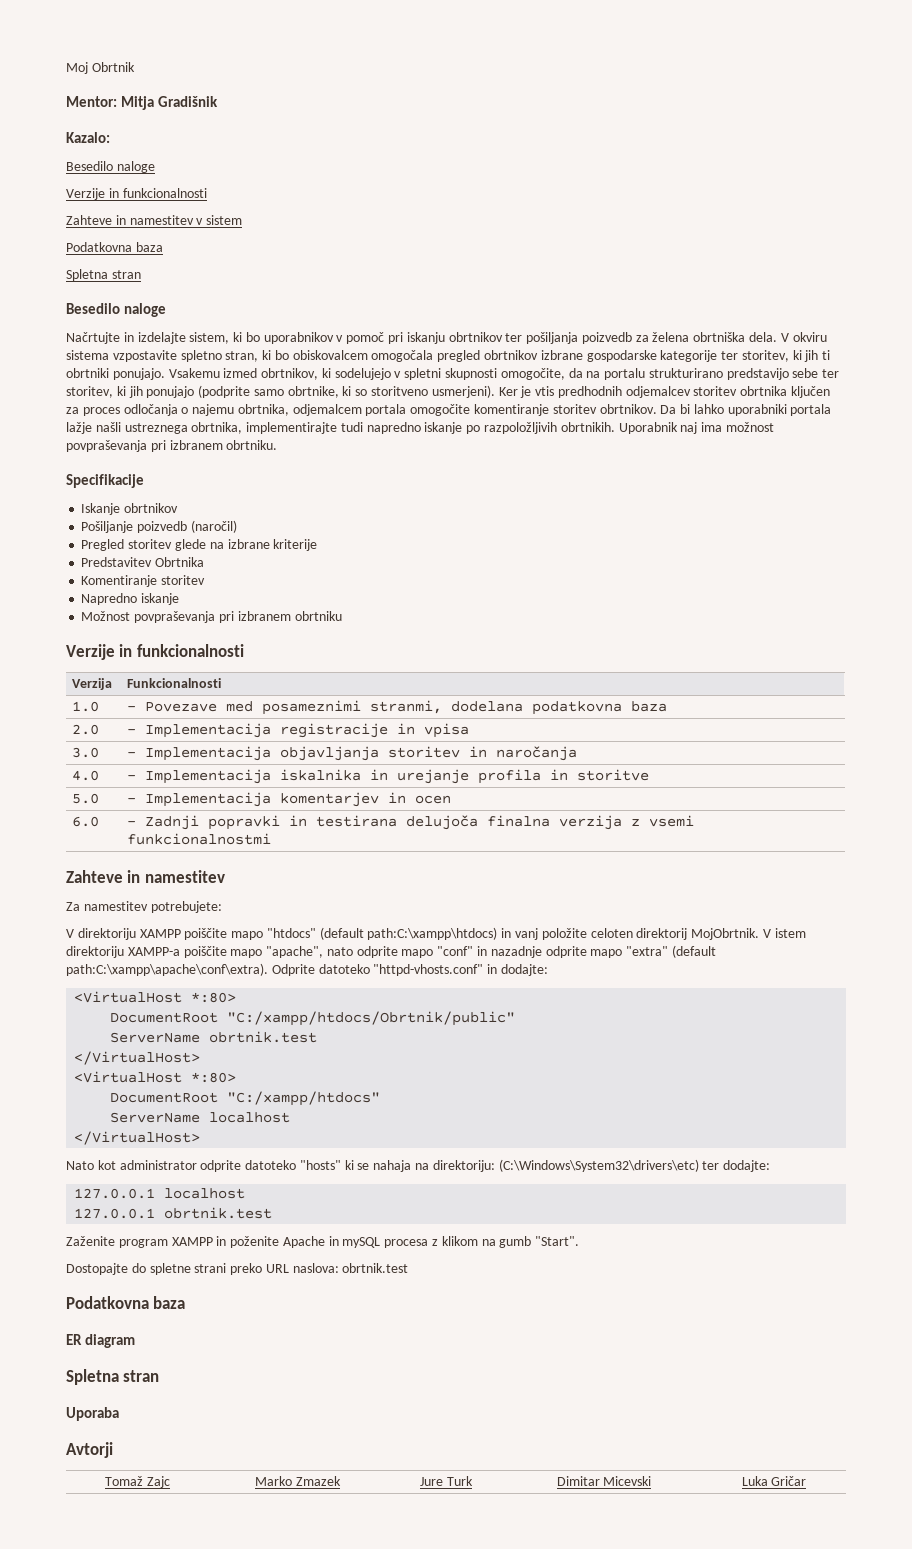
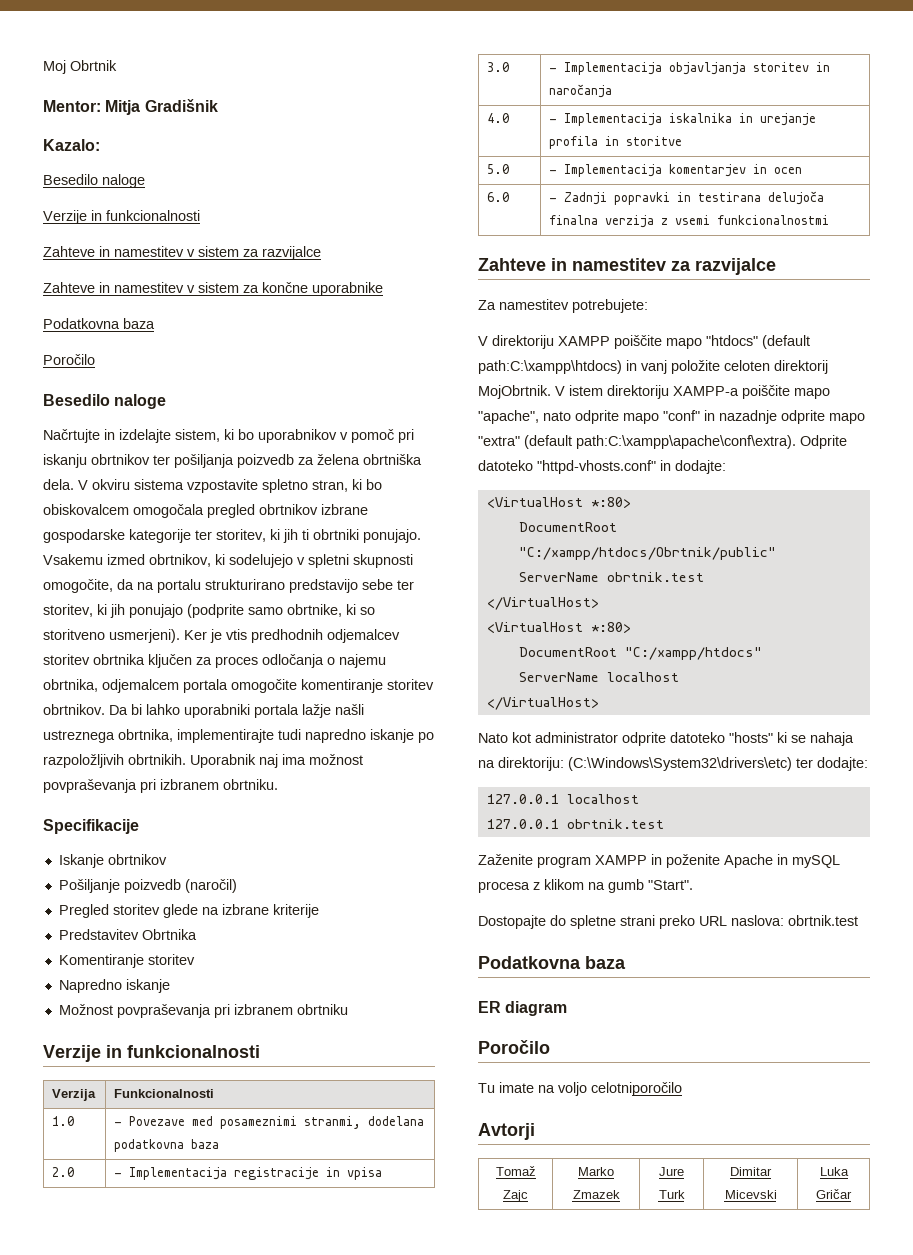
- Zahteve in namestitev v sistem
+ Zahteve in namestitev v sistem za razvijalce
+ Zahteve in namestitev v sistem za končne uporabnike
  Podatkovna baza
- Spletna stran
+ Poročilo
  6.0 | - Zadnji popravki in testirana delujoča finalna verzija z vsemi funkcionalnostmi
- Zahteve in namestitev
+ Zahteve in namestitev za razvijalce
  ER diagram
- Spletna stran
- Uporaba
+ Poročilo
+ Tu imate na voljo celotniporočilo

